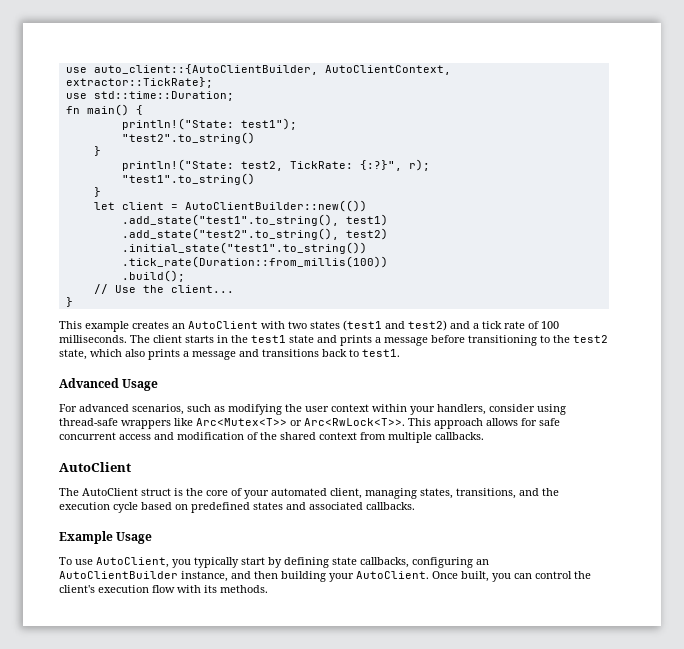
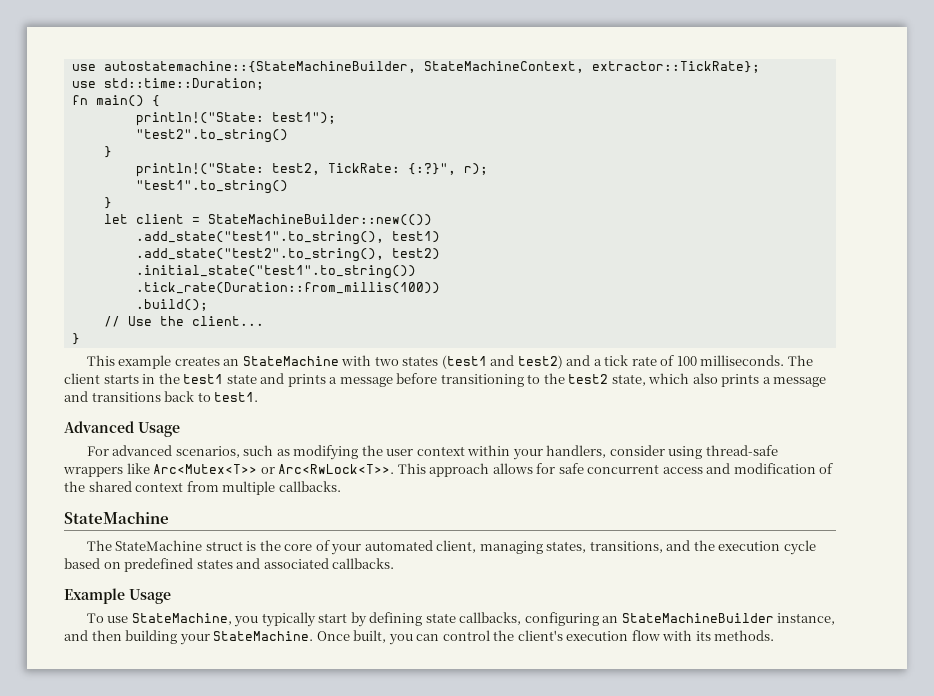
- use auto_client::{AutoClientBuilder, AutoClientContext, extractor::TickRate};
+ use autostatemachine::{StateMachineBuilder, StateMachineContext, extractor::TickRate};
- let client = AutoClientBuilder::new(())
+ let client = StateMachineBuilder::new(())
- This example creates an AutoClient with two states (test1 and test2) and a tick rate of 100 milliseconds.
+ This example creates an StateMachine with two states (test1 and test2) and a tick rate of 100 milliseconds.
  This approach allows for safe concurrent access and modification of the shared context from multiple callbacks.
- AutoClient
- The AutoClient struct is the core of your automated client, managing states, transitions, and the execution cycle based on predefined states and associated callbacks.
+ StateMachine
+ The StateMachine struct is the core of your automated client, managing states, transitions, and the execution cycle based on predefined states and associated callbacks.
- To use AutoClient, you typically start by defining state callbacks, configuring an AutoClientBuilder instance, and then building your AutoClient.
+ To use StateMachine, you typically start by defining state callbacks, configuring an StateMachineBuilder instance, and then building your StateMachine.

